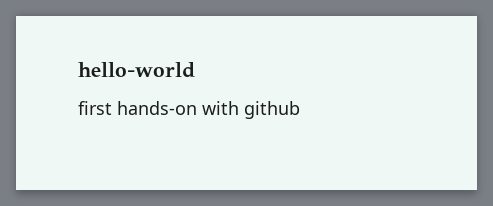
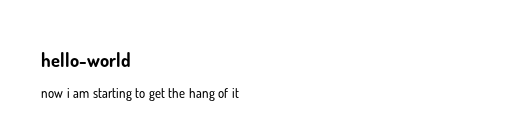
- first hands-on with github
+ now i am starting to get the hang of it

